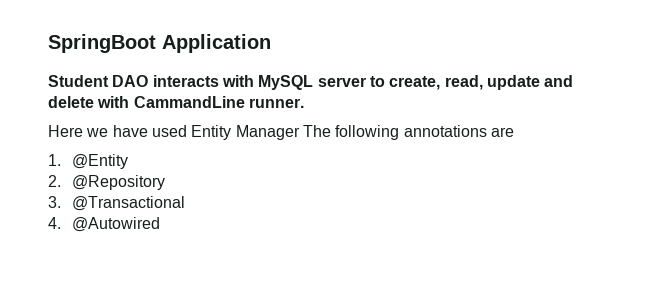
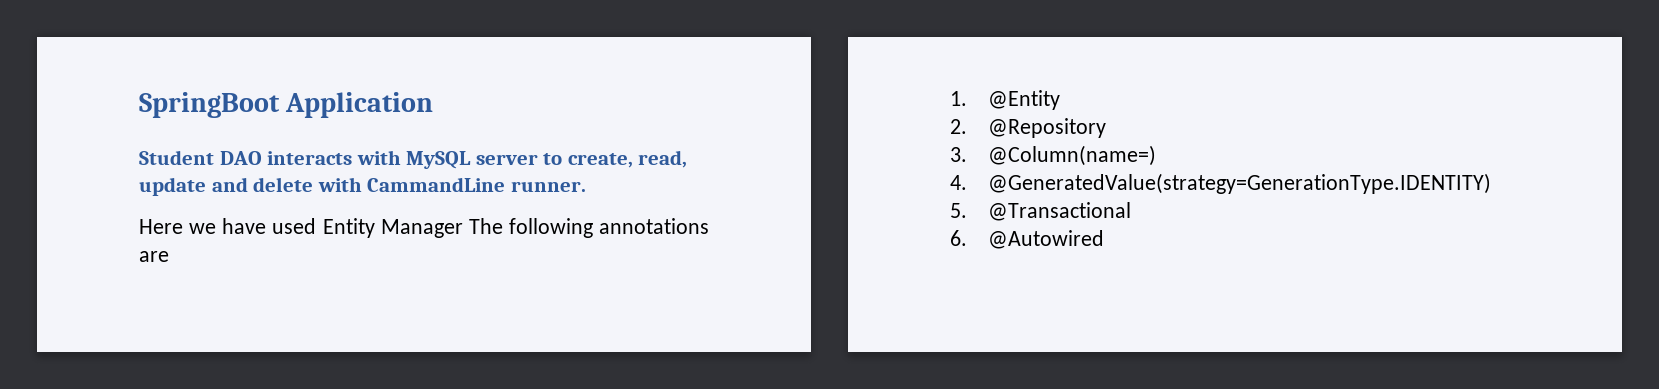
- 3. @Transactional
+ 3. @Column(name=)
+ 4. @GeneratedValue(strategy=GenerationType.IDENTITY)
+ 5. @Transactional
- 4. @Autowired
+ 6. @Autowired

